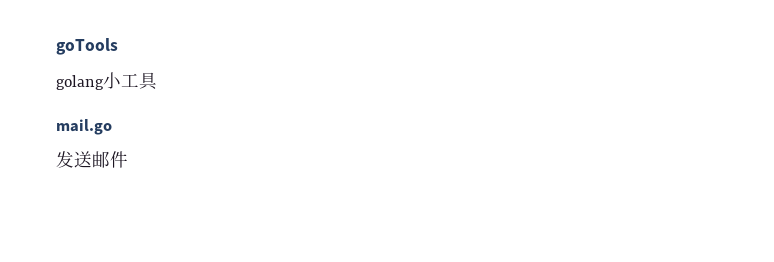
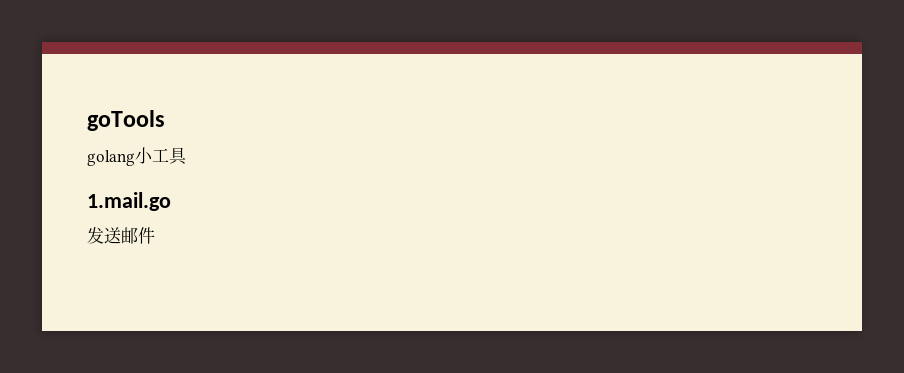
- mail.go
+ 1.mail.go

